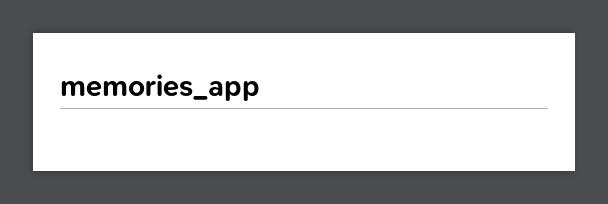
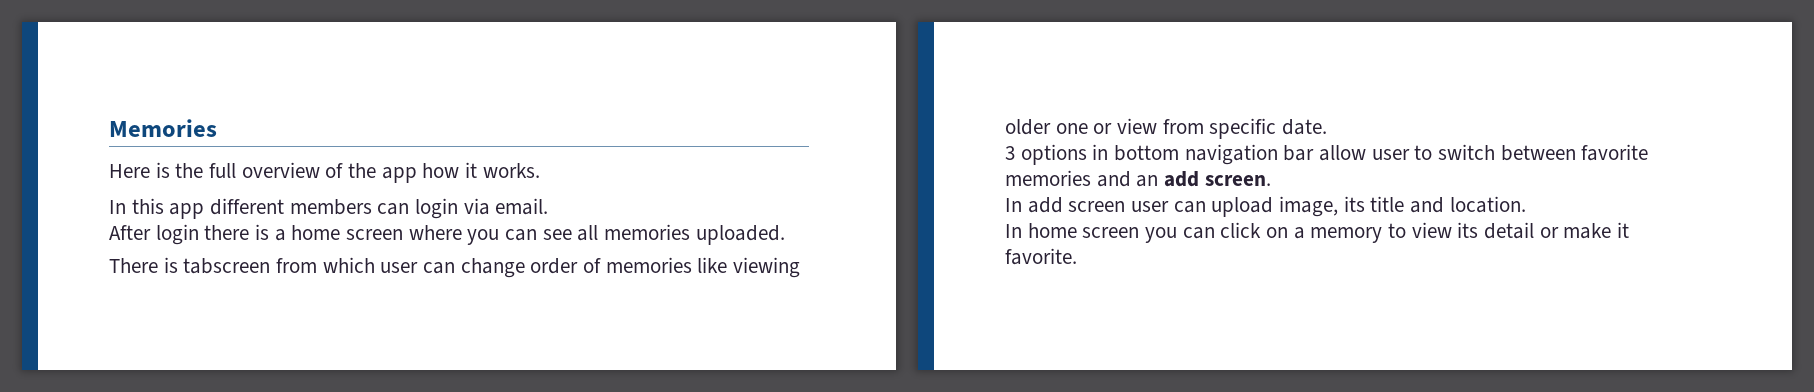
- memories_app
+ Memories
+ Here is the full overview of the app how it works.
+ In this app different members can login via email.
+ After login there is a home screen where you can see all memories uploaded.
+ There is tabscreen from which user can change order of memories like viewing older one or view from specific date.
+ 3 options in bottom navigation bar allow user to switch between favorite memories and an add screen.
+ In add screen user can upload image, its title and location.
+ In home screen you can click on a memory to view its detail or make it favorite.

